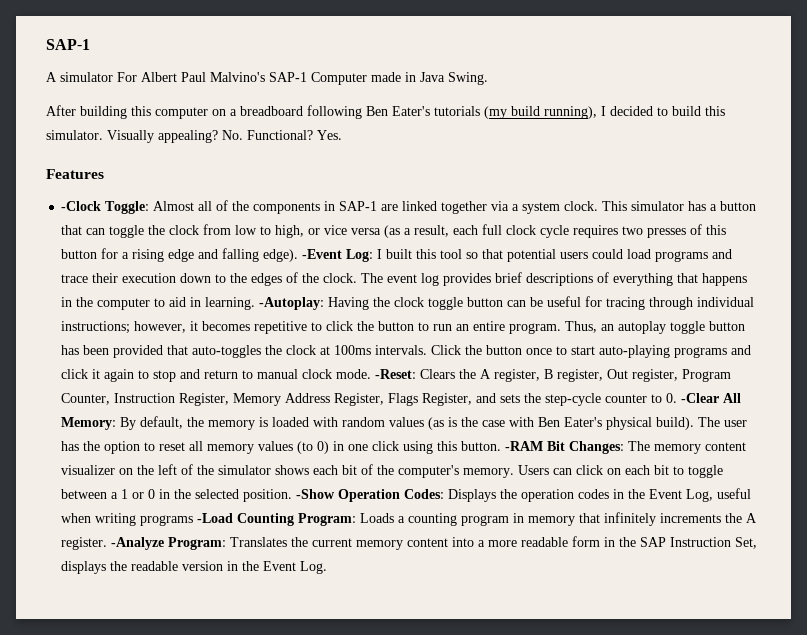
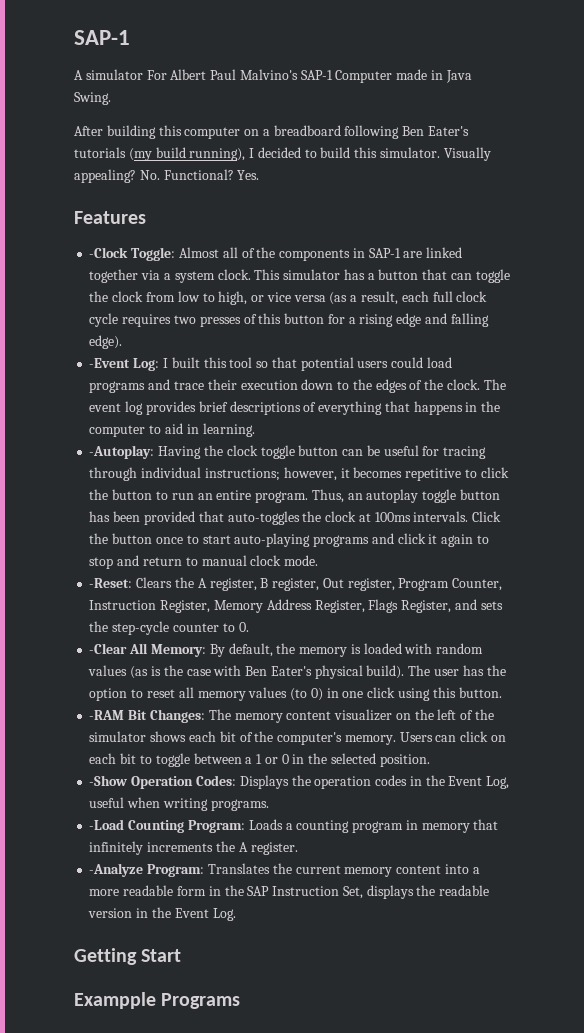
- This simulator has a button that can toggle the clock from low to high, or vice versa (as a result, each full clock cycle requires two presses of this button for a rising edge and falling edge). -Event Log:
+ This simulator has a button that can toggle the clock from low to high, or vice versa (as a result, each full clock cycle requires two presses of this button for a rising edge and falling edge).
+ -Event Log:
- The event log provides brief descriptions of everything that happens in the computer to aid in learning. -Autoplay: Having the clock toggle button can be useful for tracing through individual instructions; however, it becomes repetitive to click the button to run an entire program.
+ The event log provides brief descriptions of everything that happens in the computer to aid in learning.
+ -Autoplay: Having the clock toggle button can be useful for tracing through individual instructions; however, it becomes repetitive to click the button to run an entire program.
- Click the button once to start auto-playing programs and click it again to stop and return to manual clock mode. -Reset:
+ Click the button once to start auto-playing programs and click it again to stop and return to manual clock mode.
+ -Reset:
- Clears the A register, B register, Out register, Program Counter, Instruction Register, Memory Address Register, Flags Register, and sets the step-cycle counter to 0. -Clear All Memory:
+ Clears the A register, B register, Out register, Program Counter, Instruction Register, Memory Address Register, Flags Register, and sets the step-cycle counter to 0.
+ -Clear All Memory:
- The user has the option to reset all memory values (to 0) in one click using this button. -RAM Bit Changes: The memory content visualizer on the left of the simulator shows each bit of the computer's memory.
+ The user has the option to reset all memory values (to 0) in one click using this button.
+ -RAM Bit Changes: The memory content visualizer on the left of the simulator shows each bit of the computer's memory.
- Users can click on each bit to toggle between a 1 or 0 in the selected position. -Show Operation Codes:
+ Users can click on each bit to toggle between a 1 or 0 in the selected position.
+ -Show Operation Codes:
- Displays the operation codes in the Event Log, useful when writing programs -Load Counting Program:
+ Displays the operation codes in the Event Log, useful when writing programs.
+ -Load Counting Program:
- Loads a counting program in memory that infinitely increments the A register. -Analyze Program:
+ Loads a counting program in memory that infinitely increments the A register.
+ -Analyze Program:
+ Getting Start
+ Exampple Programs

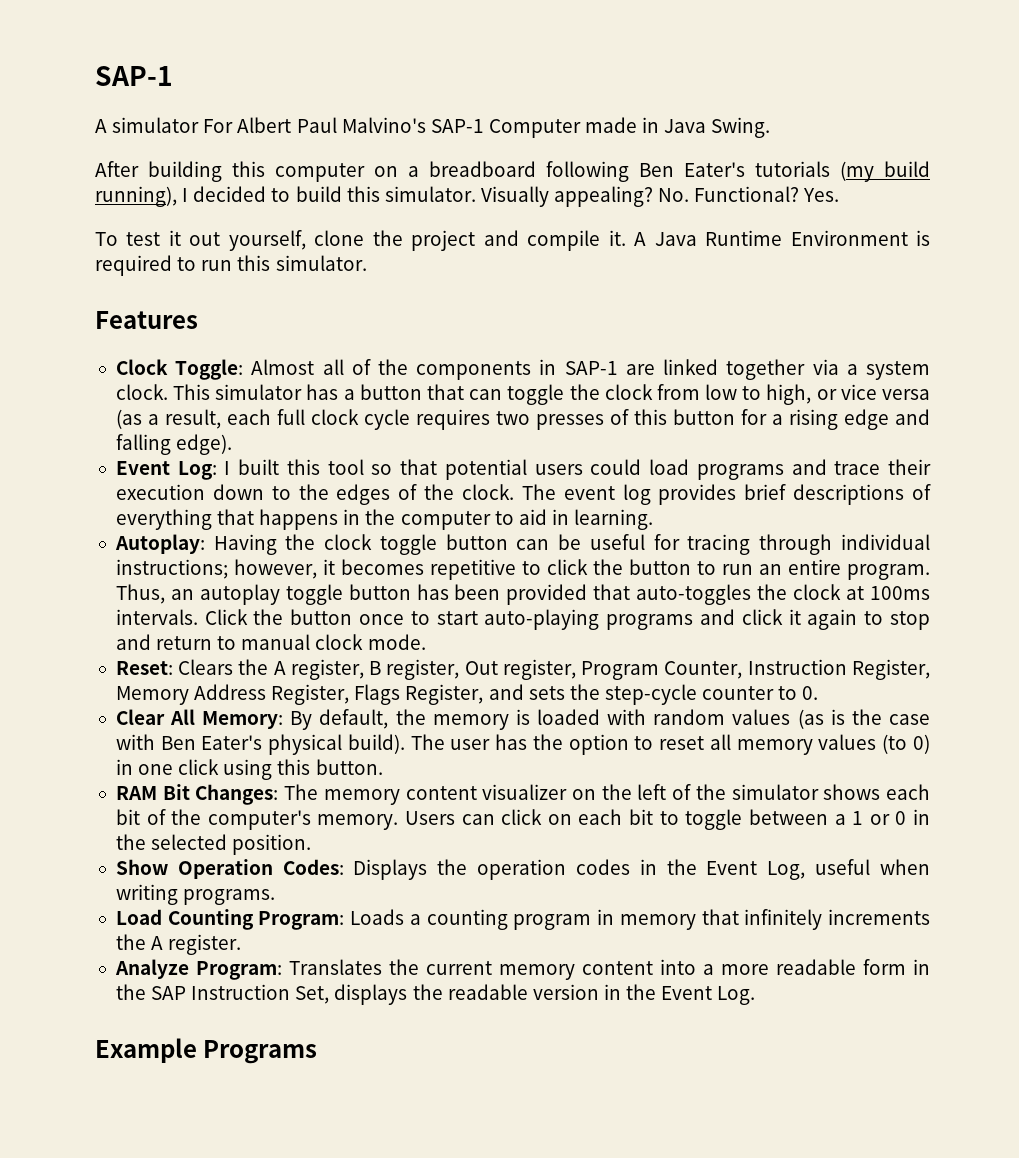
+ To test it out yourself, clone the project and compile it. A Java Runtime Environment is required to run this simulator.
- -Clock Toggle: Almost all of the components in SAP-1 are linked together via a system clock.
+ Clock Toggle: Almost all of the components in SAP-1 are linked together via a system clock.
- -Event Log: I built this tool so that potential users could load programs and trace their execution down to the edges of the clock.
+ Event Log: I built this tool so that potential users could load programs and trace their execution down to the edges of the clock.
- -Autoplay: Having the clock toggle button can be useful for tracing through individual instructions; however, it becomes repetitive to click the button to run an entire program.
+ Autoplay: Having the clock toggle button can be useful for tracing through individual instructions; however, it becomes repetitive to click the button to run an entire program.
- -Reset: Clears the A register, B register, Out register, Program Counter, Instruction Register, Memory Address Register, Flags Register, and sets the step-cycle counter to 0.
+ Reset: Clears the A register, B register, Out register, Program Counter, Instruction Register, Memory Address Register, Flags Register, and sets the step-cycle counter to 0.
- -Clear All Memory: By default, the memory is loaded with random values (as is the case with Ben Eater's physical build).
+ Clear All Memory: By default, the memory is loaded with random values (as is the case with Ben Eater's physical build).
- -RAM Bit Changes: The memory content visualizer on the left of the simulator shows each bit of the computer's memory.
+ RAM Bit Changes: The memory content visualizer on the left of the simulator shows each bit of the computer's memory.
- -Show Operation Codes: Displays the operation codes in the Event Log, useful when writing programs.
+ Show Operation Codes: Displays the operation codes in the Event Log, useful when writing programs.
- -Load Counting Program: Loads a counting program in memory that infinitely increments the A register.
+ Load Counting Program: Loads a counting program in memory that infinitely increments the A register.
- -Analyze Program: Translates the current memory content into a more readable form in the SAP Instruction Set, displays the readable version in the Event Log.
+ Analyze Program: Translates the current memory content into a more readable form in the SAP Instruction Set, displays the readable version in the Event Log.
- Getting Start
- Exampple Programs
+ Example Programs

